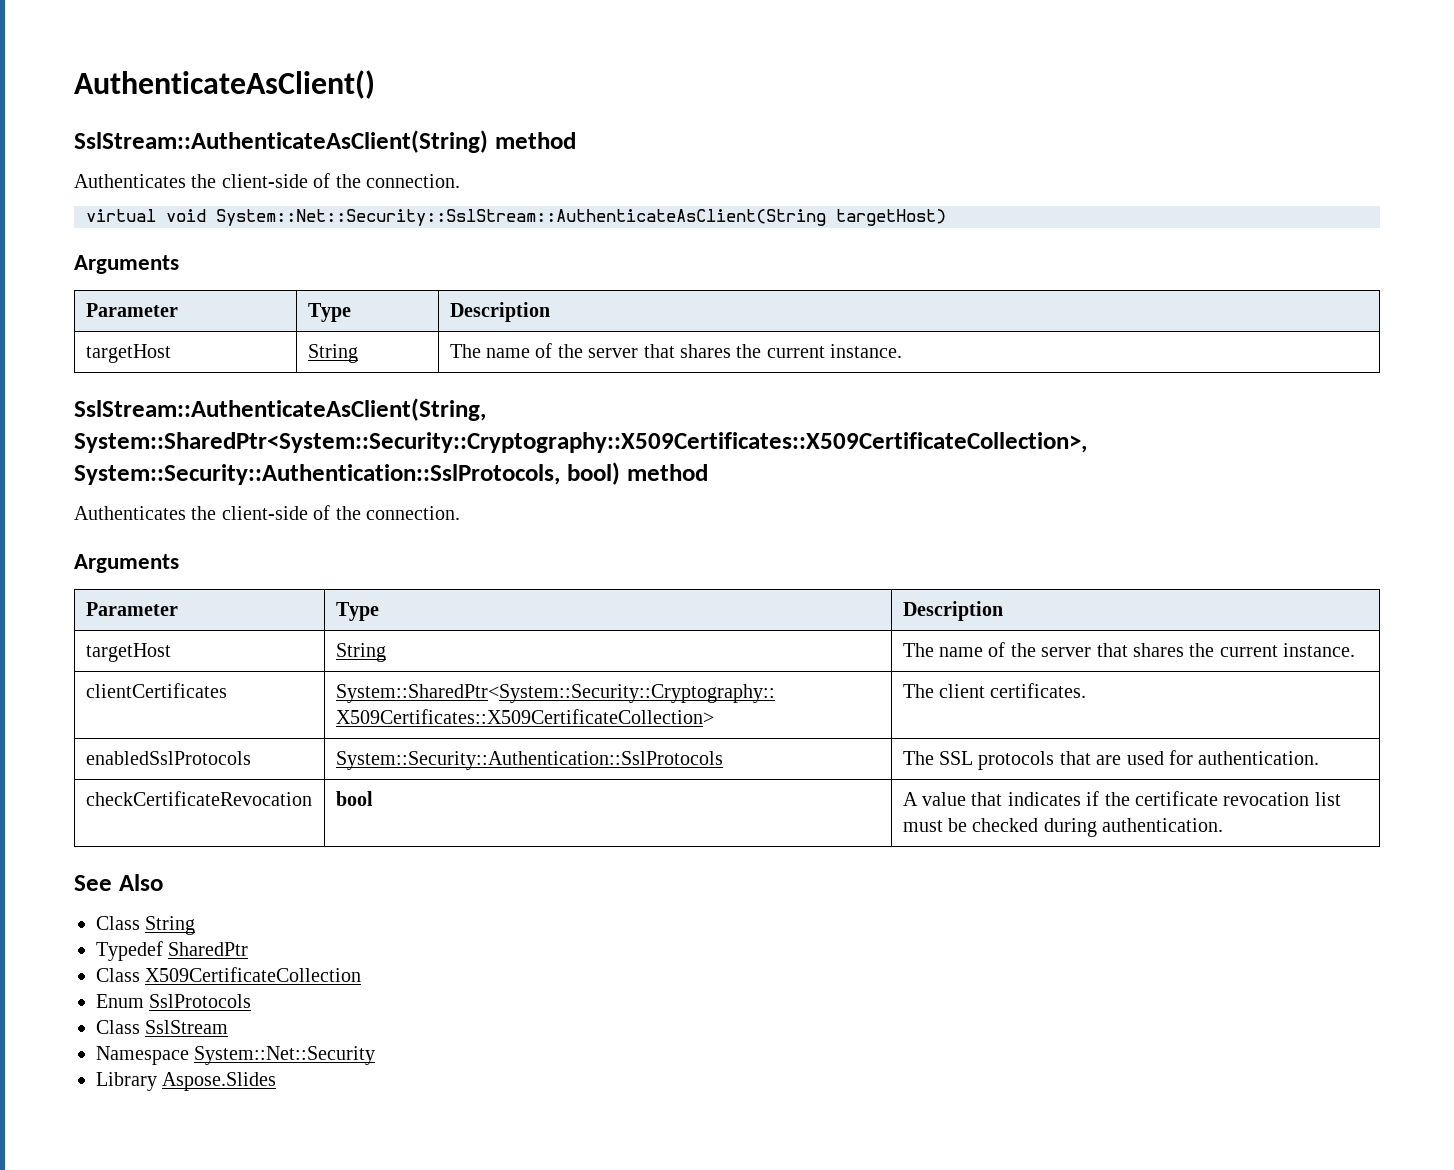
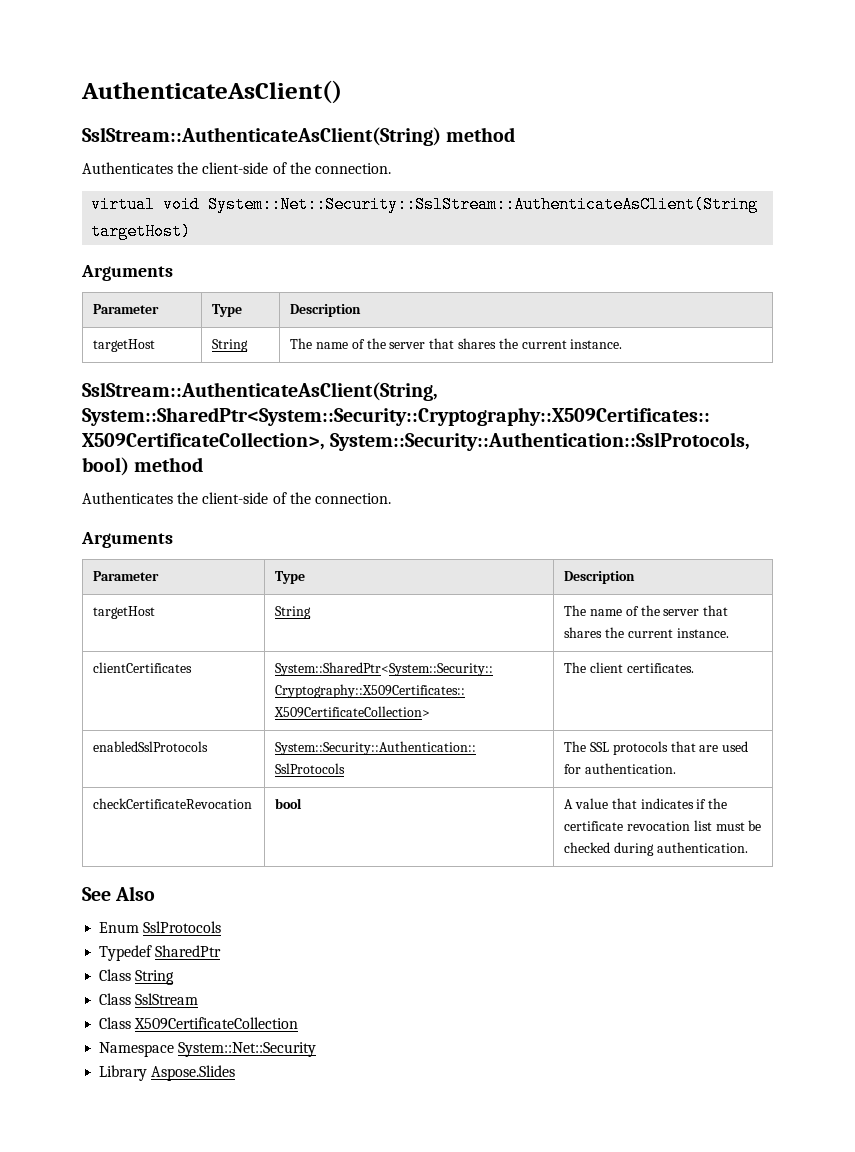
- Class String
+ Enum SslProtocols
- Class X509CertificateCollection
- Enum SslProtocols
+ Class String
+ Class X509CertificateCollection

